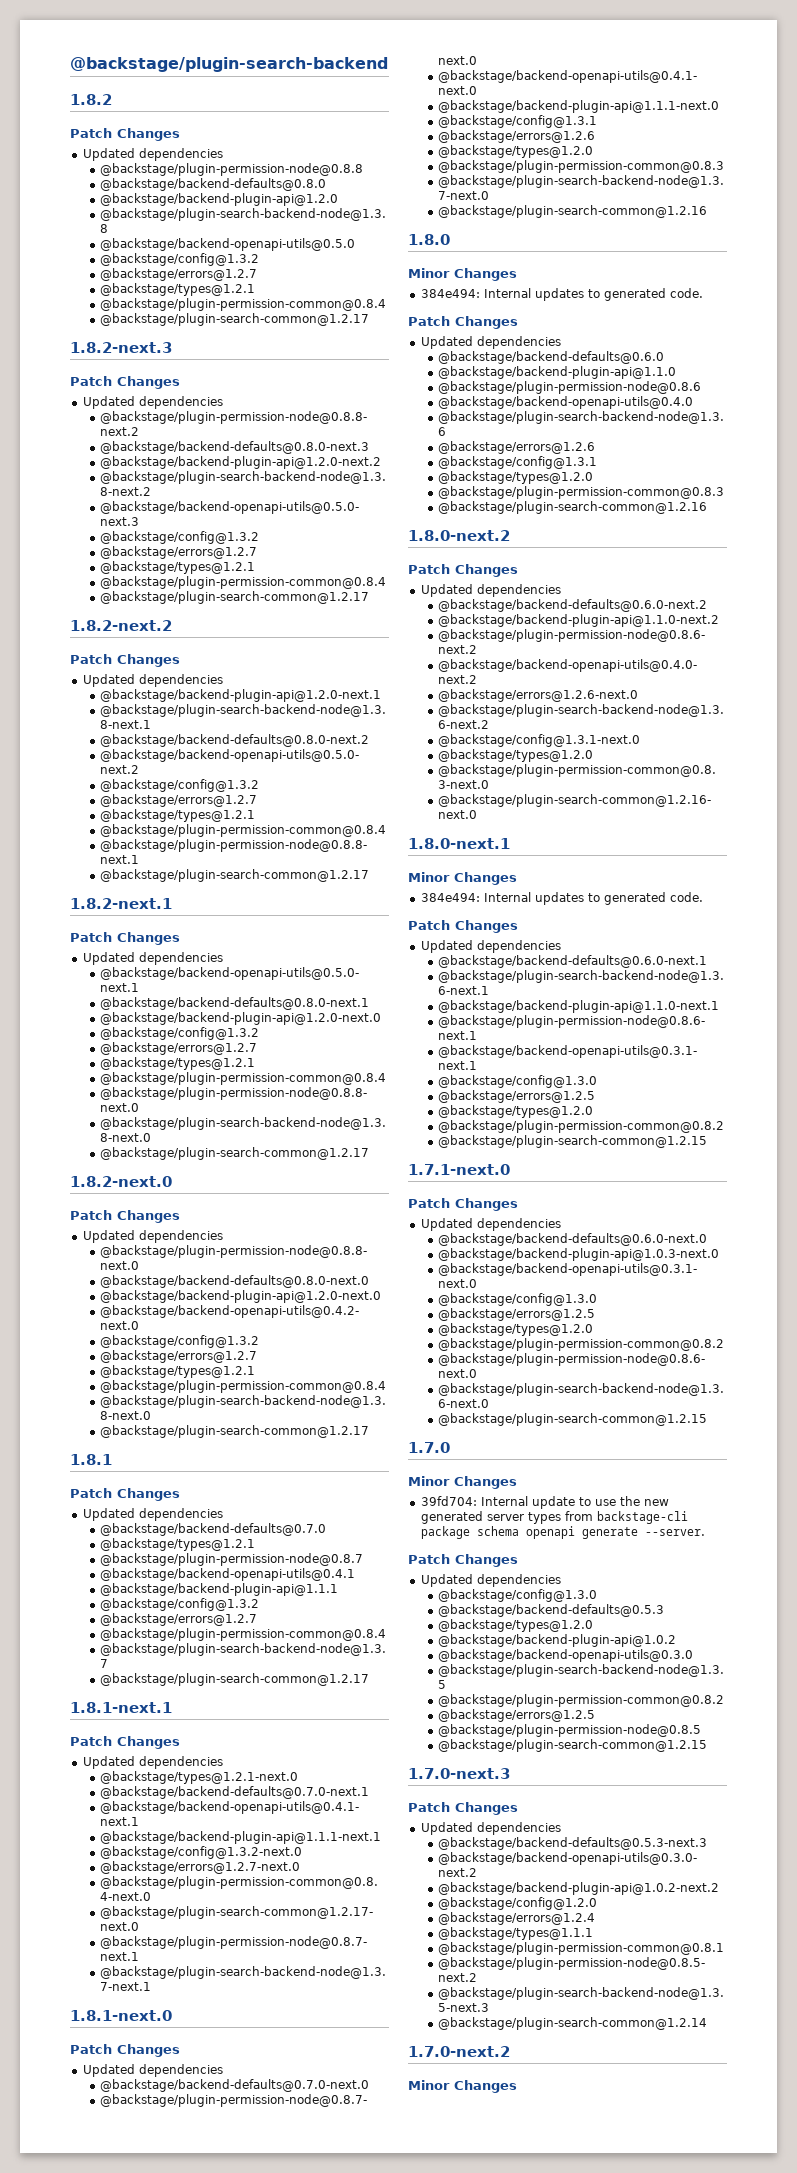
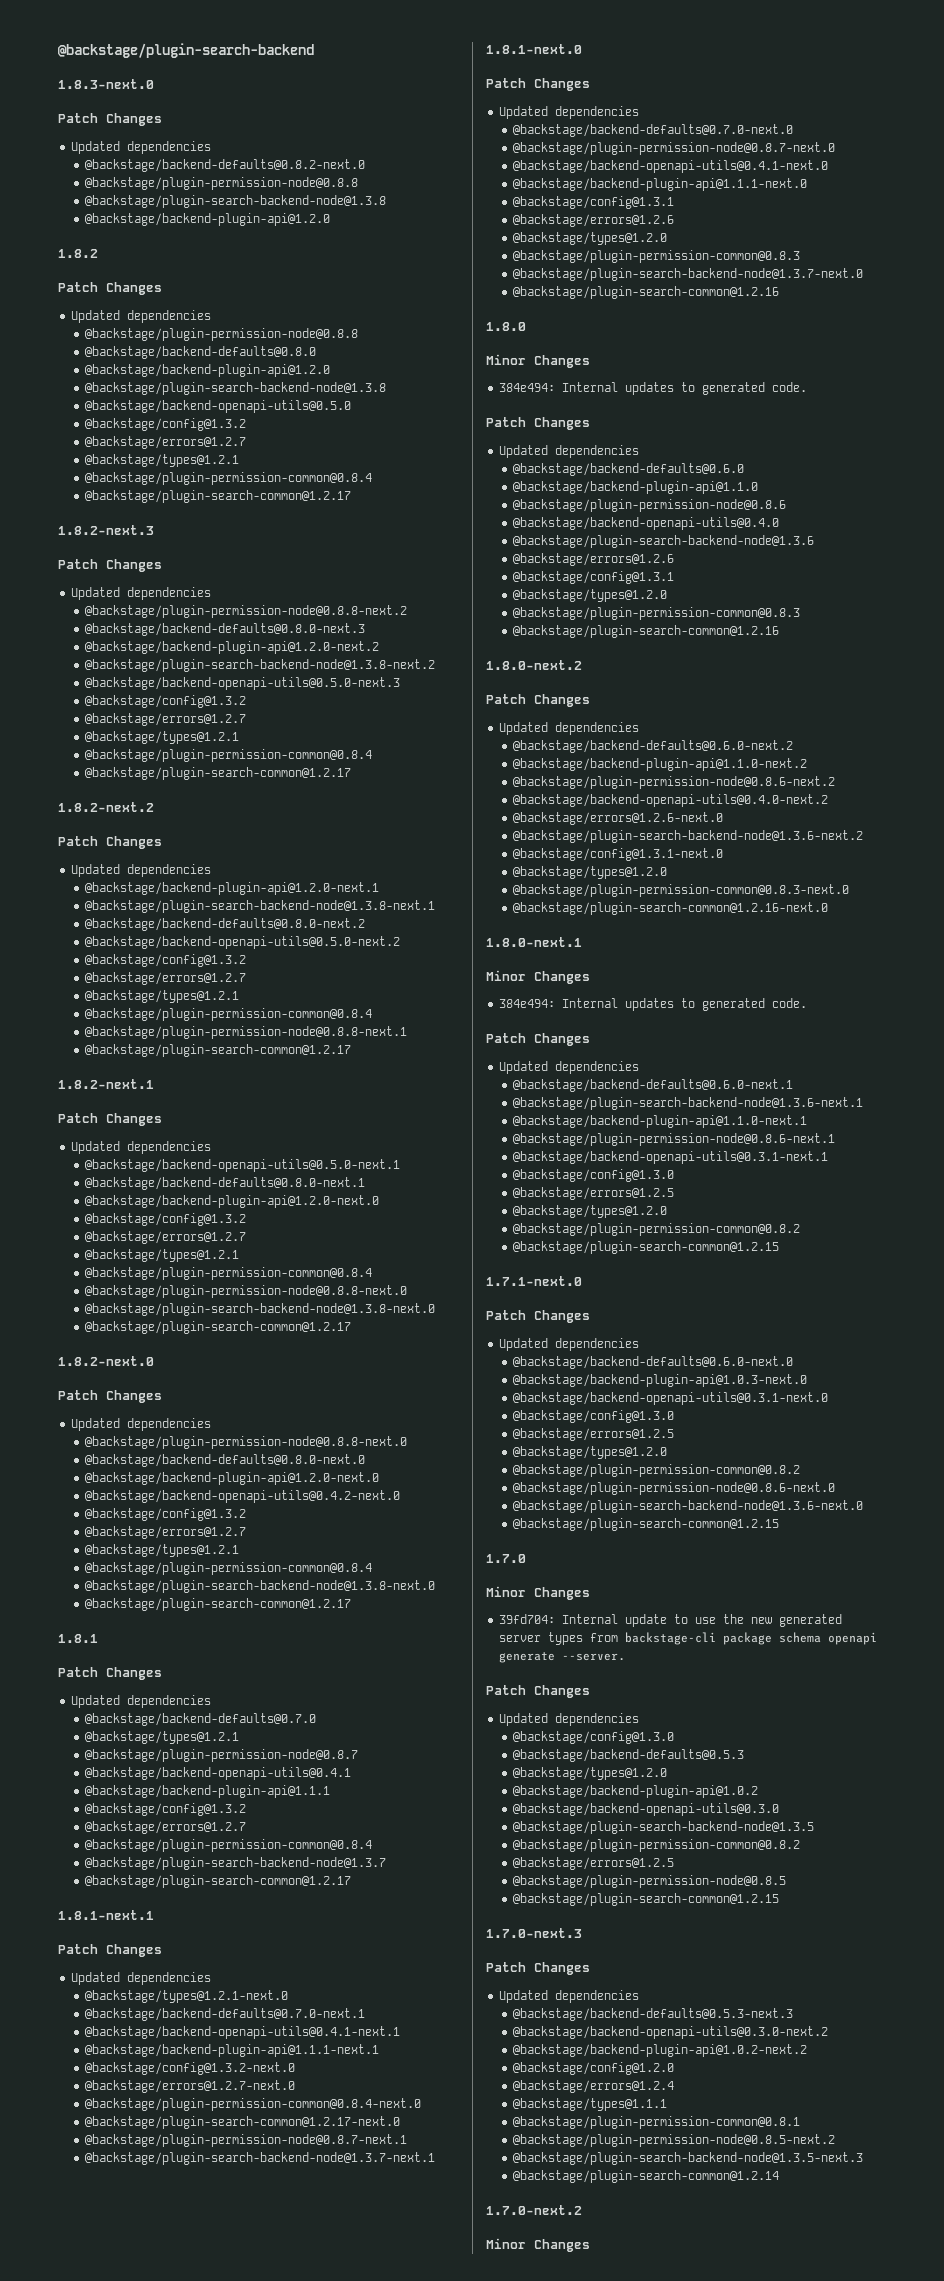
+ 1.8.3-next.0
+ Patch Changes
+ Updated dependencies
+ @backstage/backend-defaults@0.8.2-next.0
+ @backstage/plugin-permission-node@0.8.8
+ @backstage/plugin-search-backend-node@1.3.8
+ @backstage/backend-plugin-api@1.2.0

